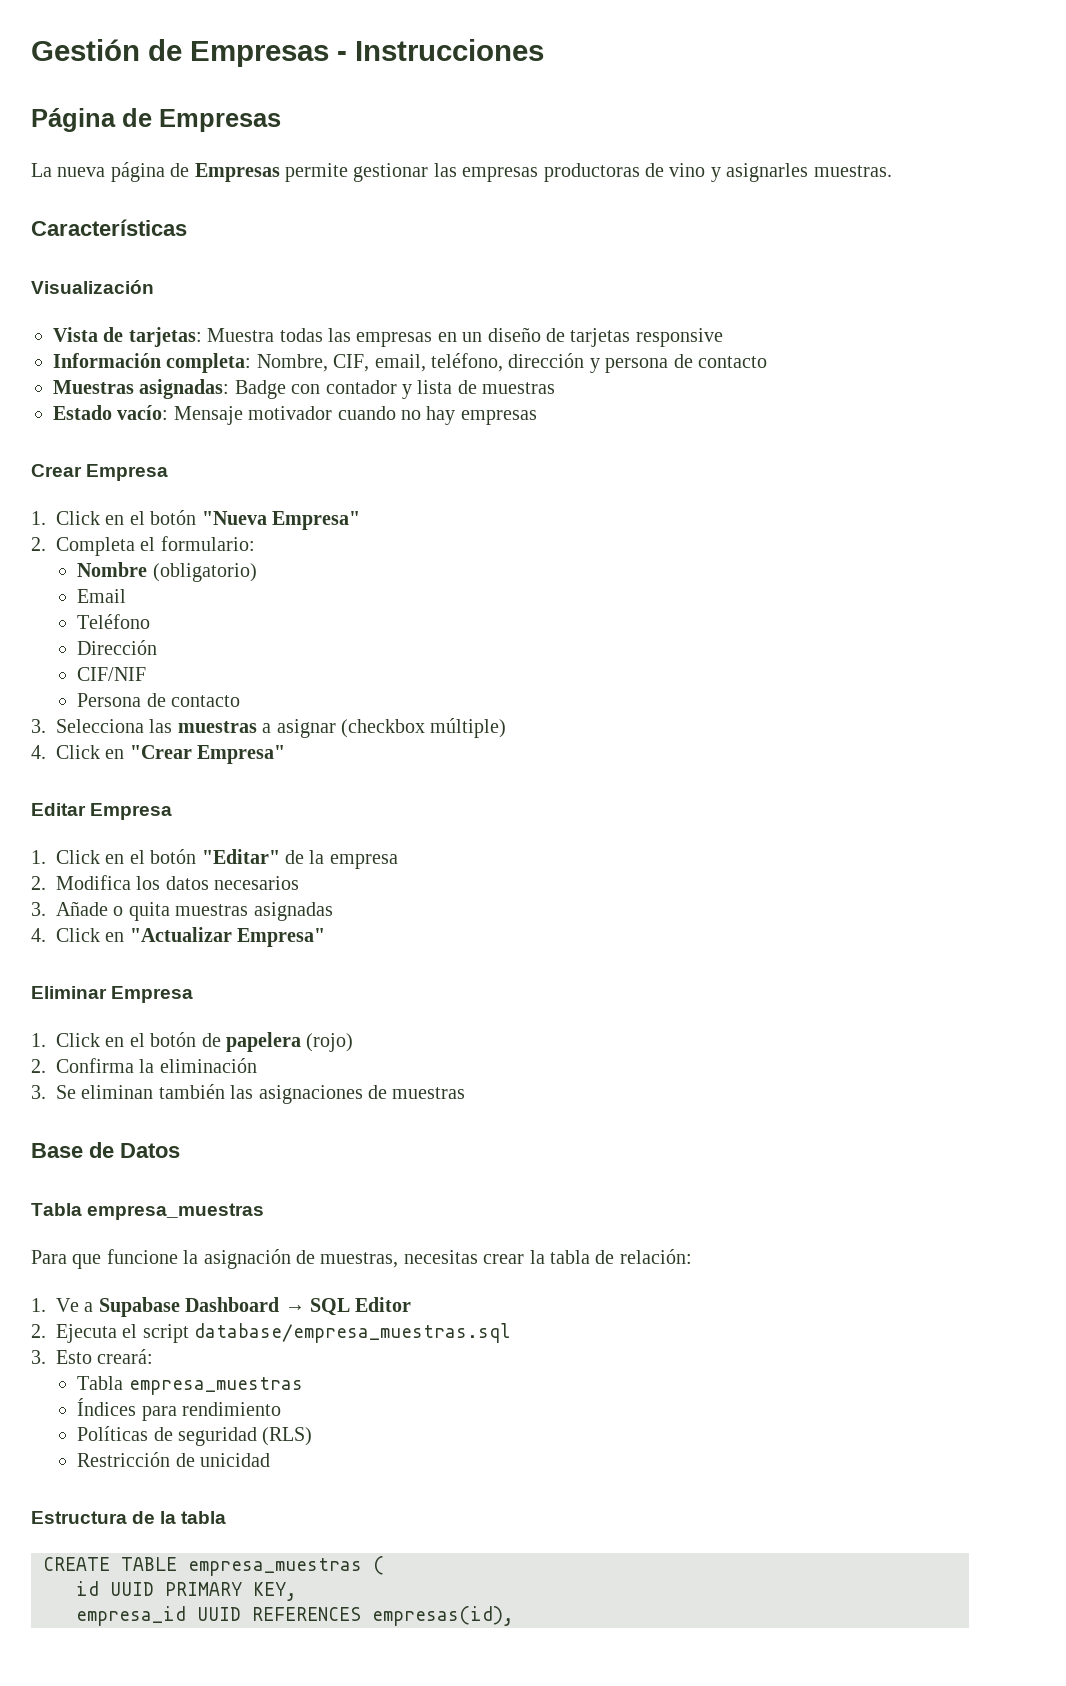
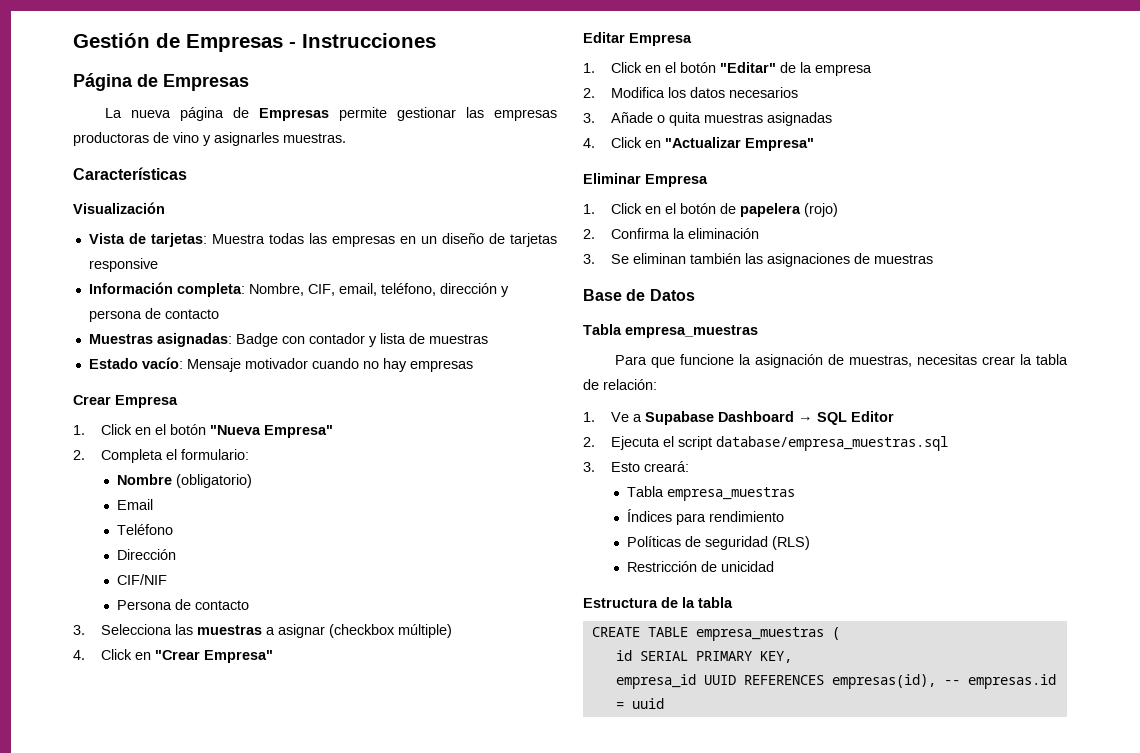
- id UUID PRIMARY KEY,
+ id SERIAL PRIMARY KEY,
- empresa_id UUID REFERENCES empresas(id),
+ empresa_id UUID REFERENCES empresas(id), -- empresas.id = uuid

